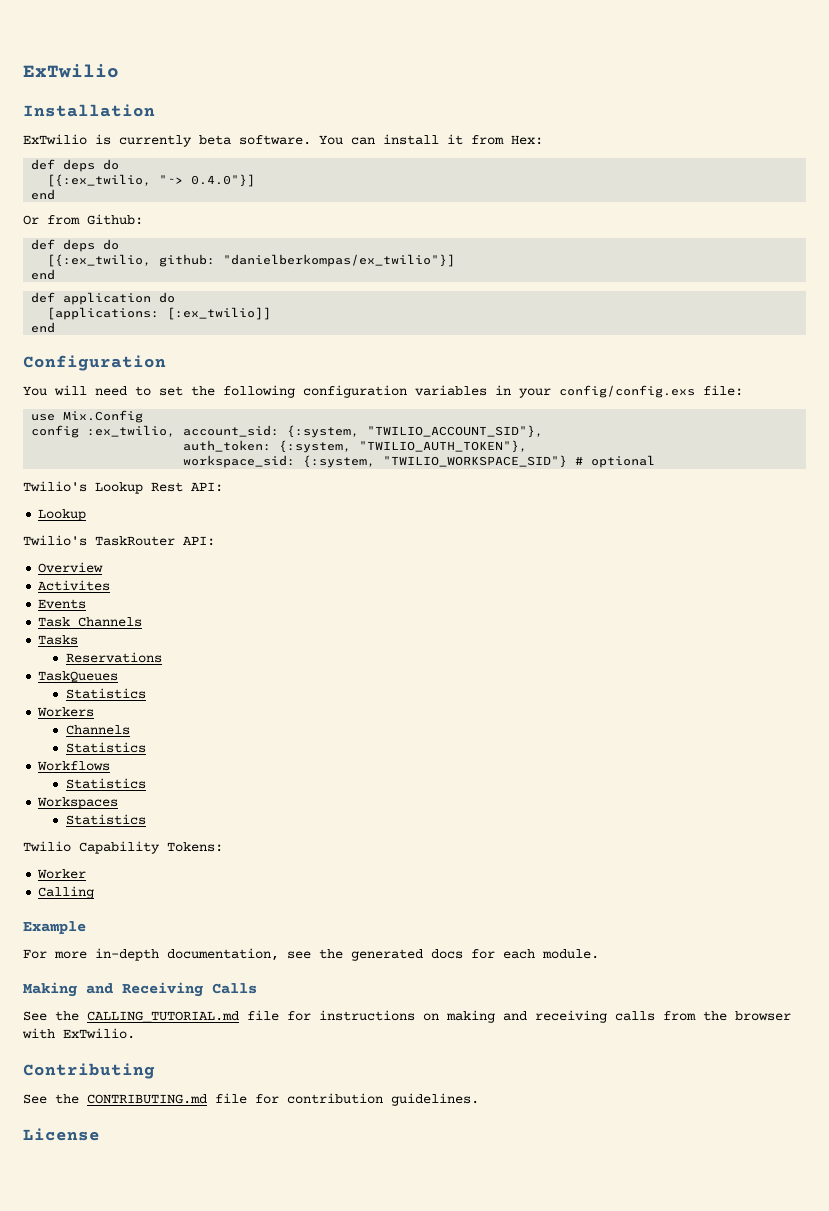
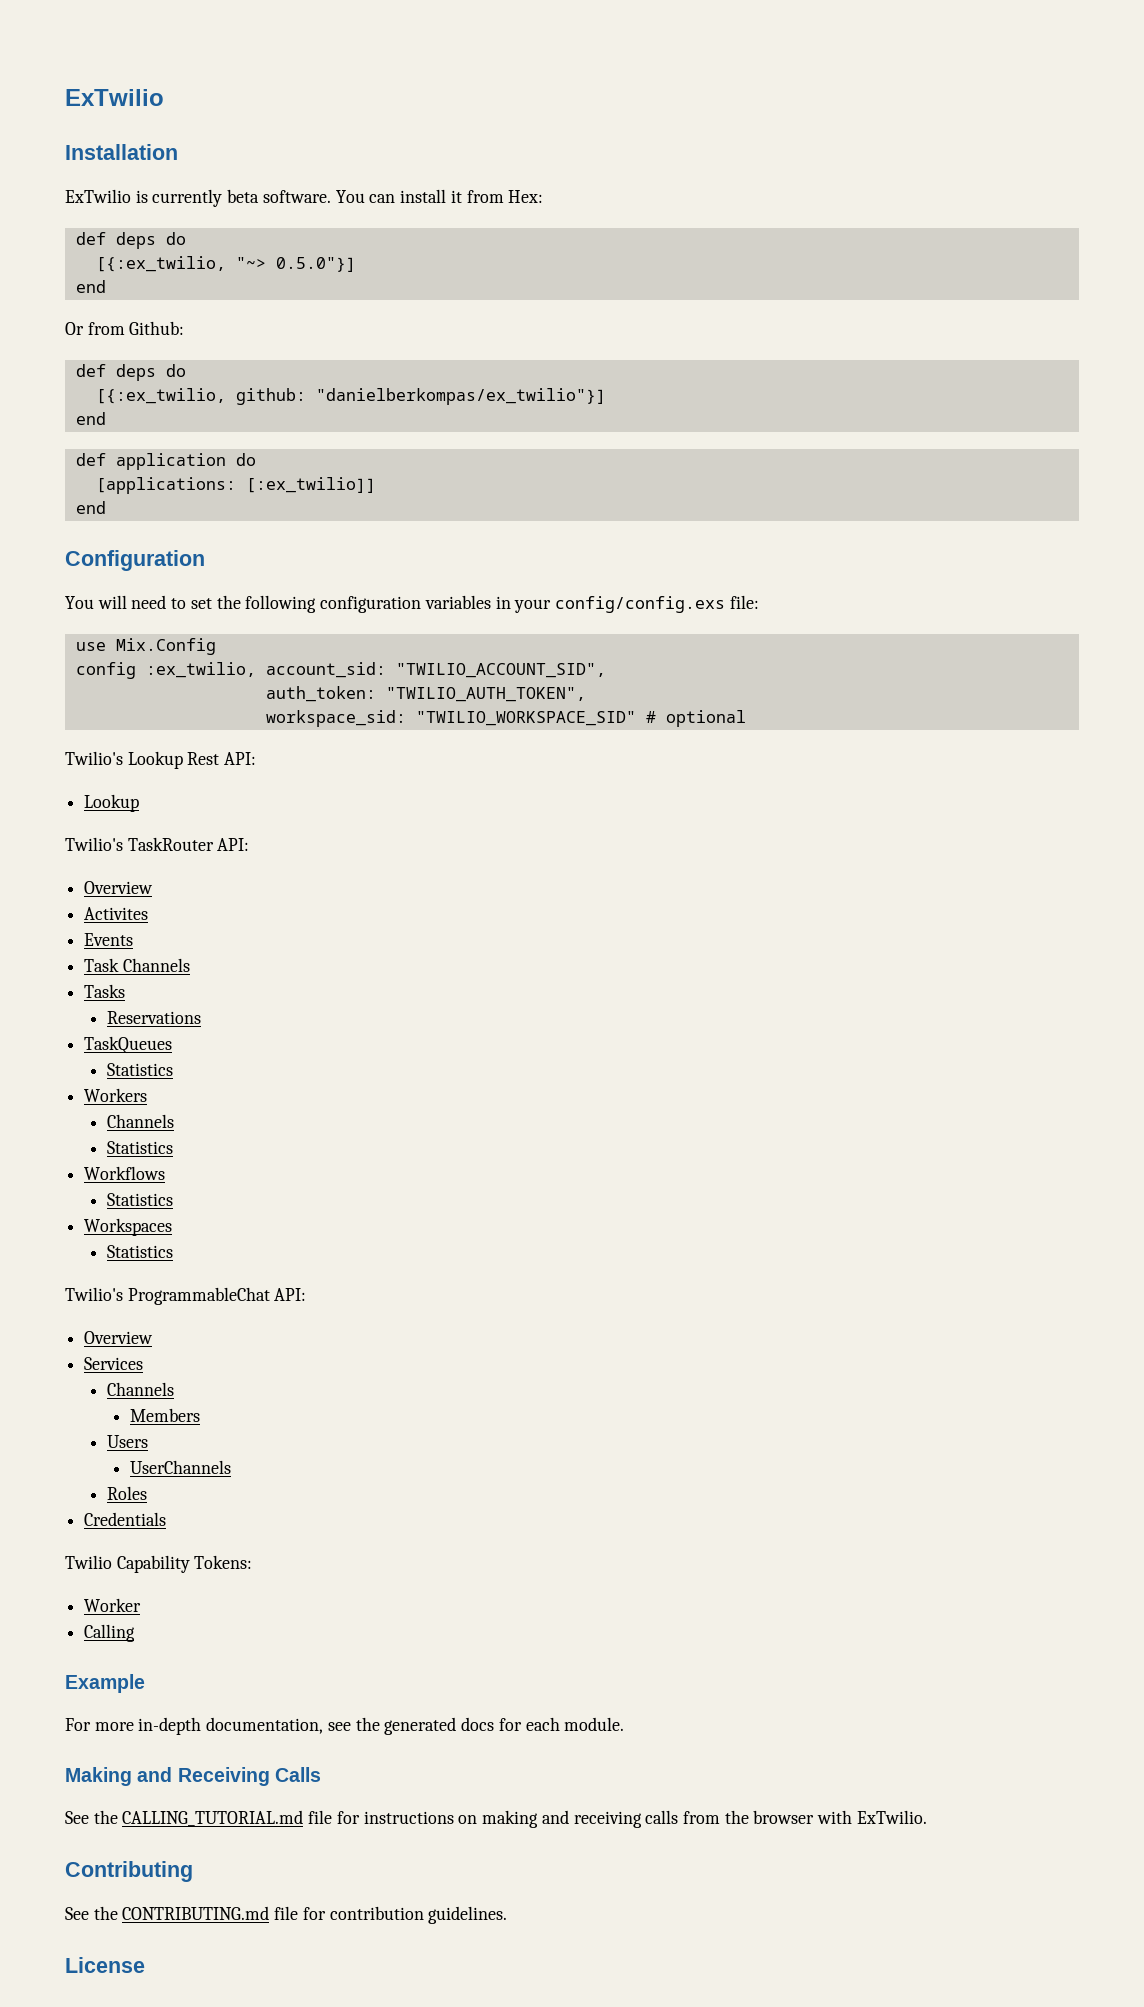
- [{:ex_twilio, "~> 0.4.0"}]
+ [{:ex_twilio, "~> 0.5.0"}]
- config :ex_twilio, account_sid: {:system, "TWILIO_ACCOUNT_SID"},
+ config :ex_twilio, account_sid: "TWILIO_ACCOUNT_SID",
- auth_token: {:system, "TWILIO_AUTH_TOKEN"},
+ auth_token: "TWILIO_AUTH_TOKEN",
- workspace_sid: {:system, "TWILIO_WORKSPACE_SID"} # optional
+ workspace_sid: "TWILIO_WORKSPACE_SID" # optional
+ Twilio's ProgrammableChat API:
+ Overview
+ Services
+ Channels
+ Members
+ Users
+ UserChannels
+ Roles
+ Credentials

